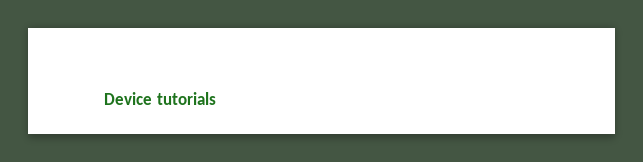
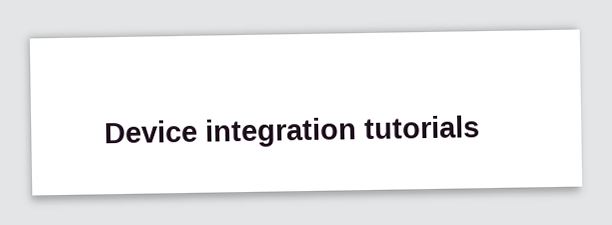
- Device tutorials
+ Device integration tutorials

